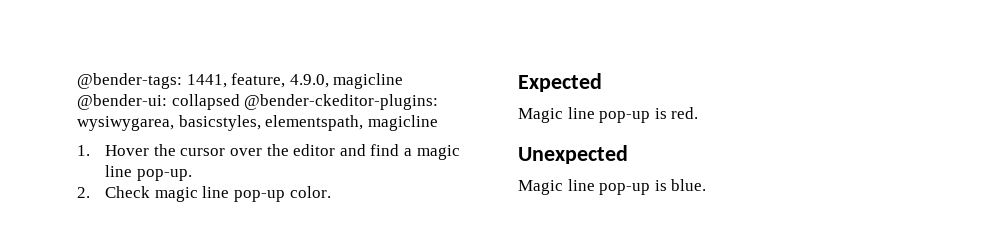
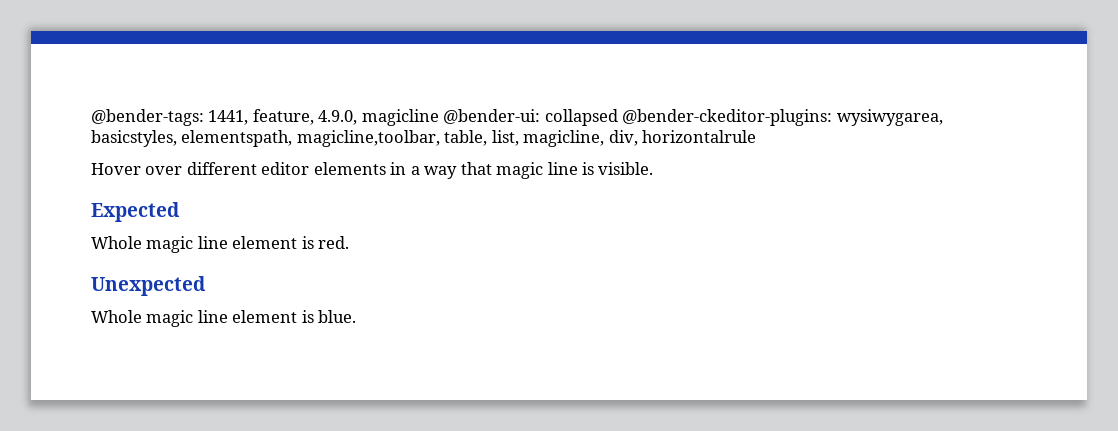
- @bender-tags: 1441, feature, 4.9.0, magicline @bender-ui: collapsed @bender-ckeditor-plugins: wysiwygarea, basicstyles, elementspath, magicline
- 1. Hover the cursor over the editor and find a magic line pop-up.
- 2. Check magic line pop-up color.
+ @bender-tags: 1441, feature, 4.9.0, magicline @bender-ui: collapsed @bender-ckeditor-plugins: wysiwygarea, basicstyles, elementspath, magicline,toolbar, table, list, magicline, div, horizontalrule
+ Hover over different editor elements in a way that magic line is visible.
  Expected
- Magic line pop-up is red.
+ Whole magic line element is red.
- Magic line pop-up is blue.
+ Whole magic line element is blue.

